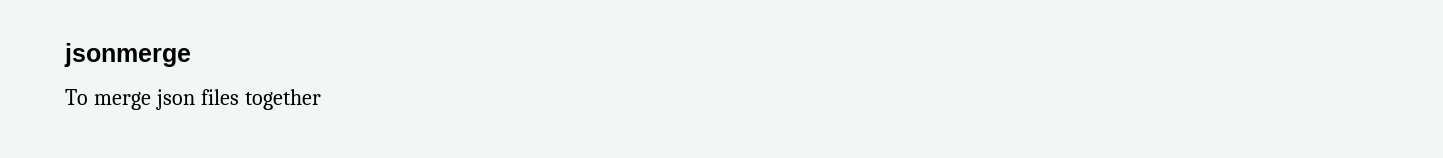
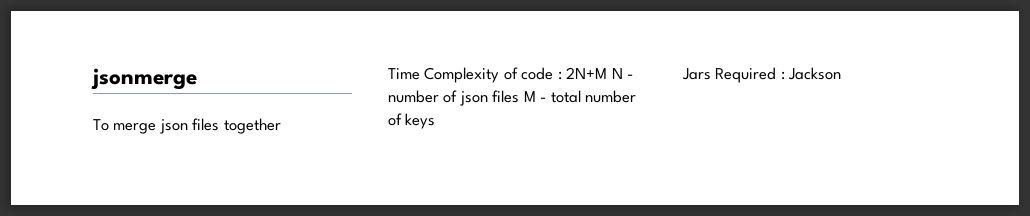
+ Time Complexity of code : 2N+M N - number of json files M - total number of keys
+ Jars Required : Jackson

